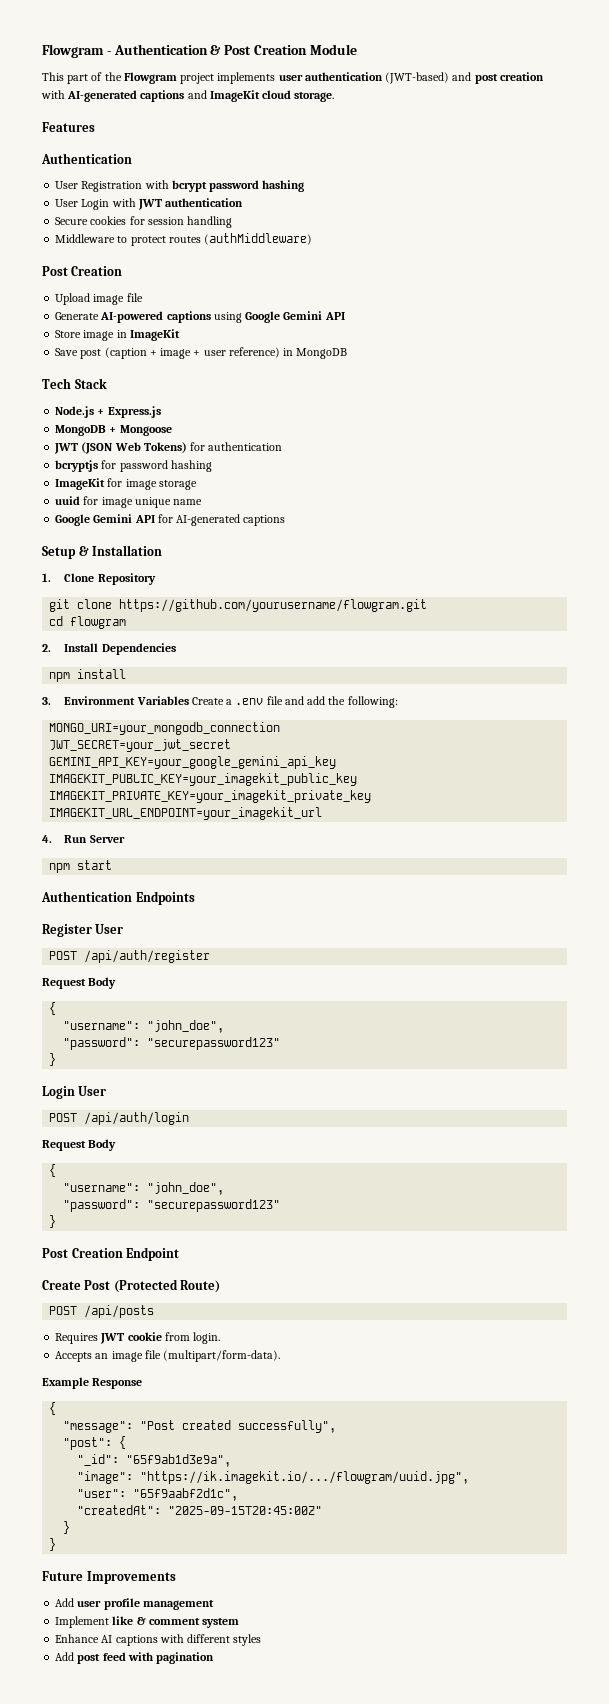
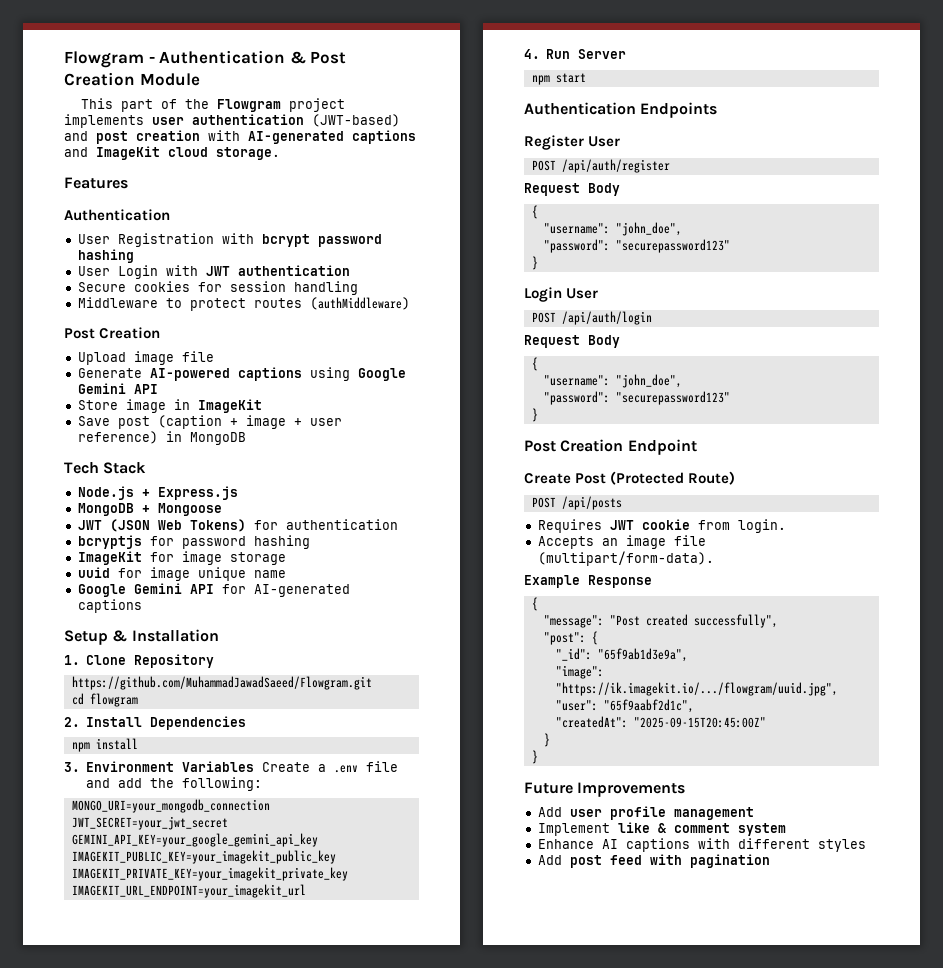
- git clone https://github.com/yourusername/flowgram.git
+ https://github.com/MuhammadJawadSaeed/Flowgram.git

